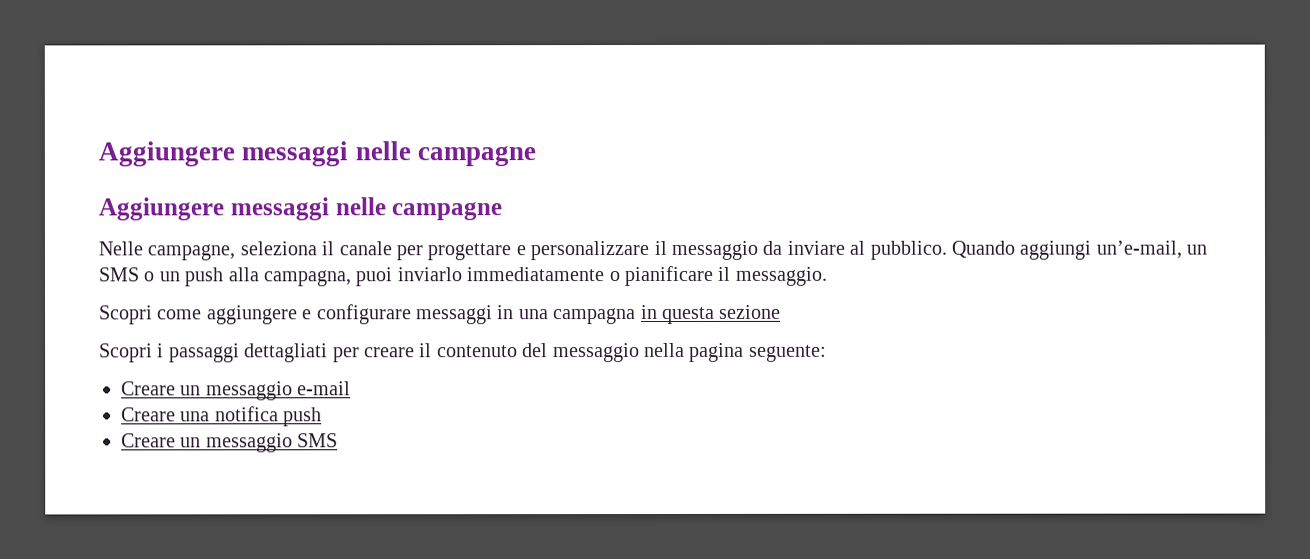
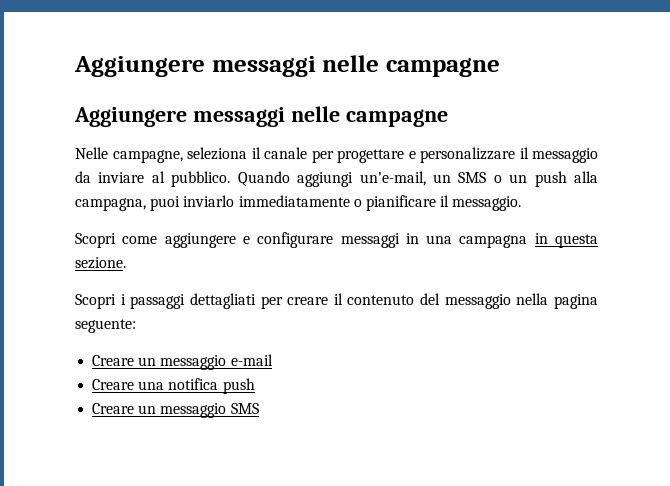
- Scopri come aggiungere e configurare messaggi in una campagna in questa sezione
+ Scopri come aggiungere e configurare messaggi in una campagna in questa sezione.

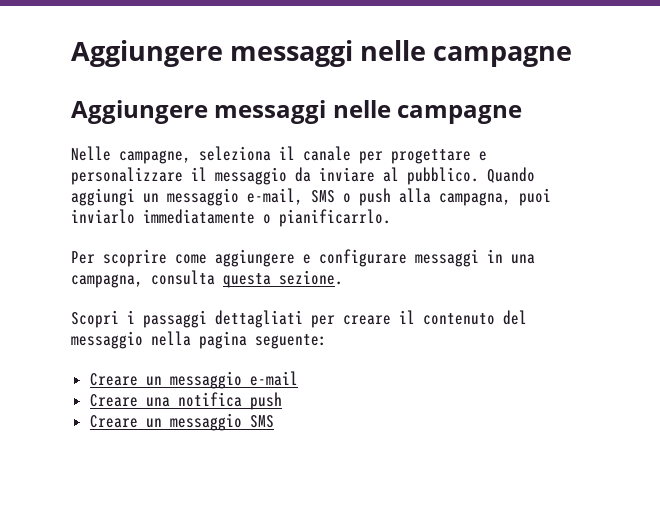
- Quando aggiungi un’e-mail, un SMS o un push alla campagna, puoi inviarlo immediatamente o pianificare il messaggio.
- Scopri come aggiungere e configurare messaggi in una campagna in questa sezione.
+ Quando aggiungi un messaggio e-mail, SMS o push alla campagna, puoi inviarlo immediatamente o pianificarrlo.
+ Per scoprire come aggiungere e configurare messaggi in una campagna, consulta questa sezione.

